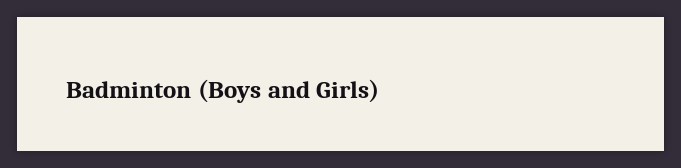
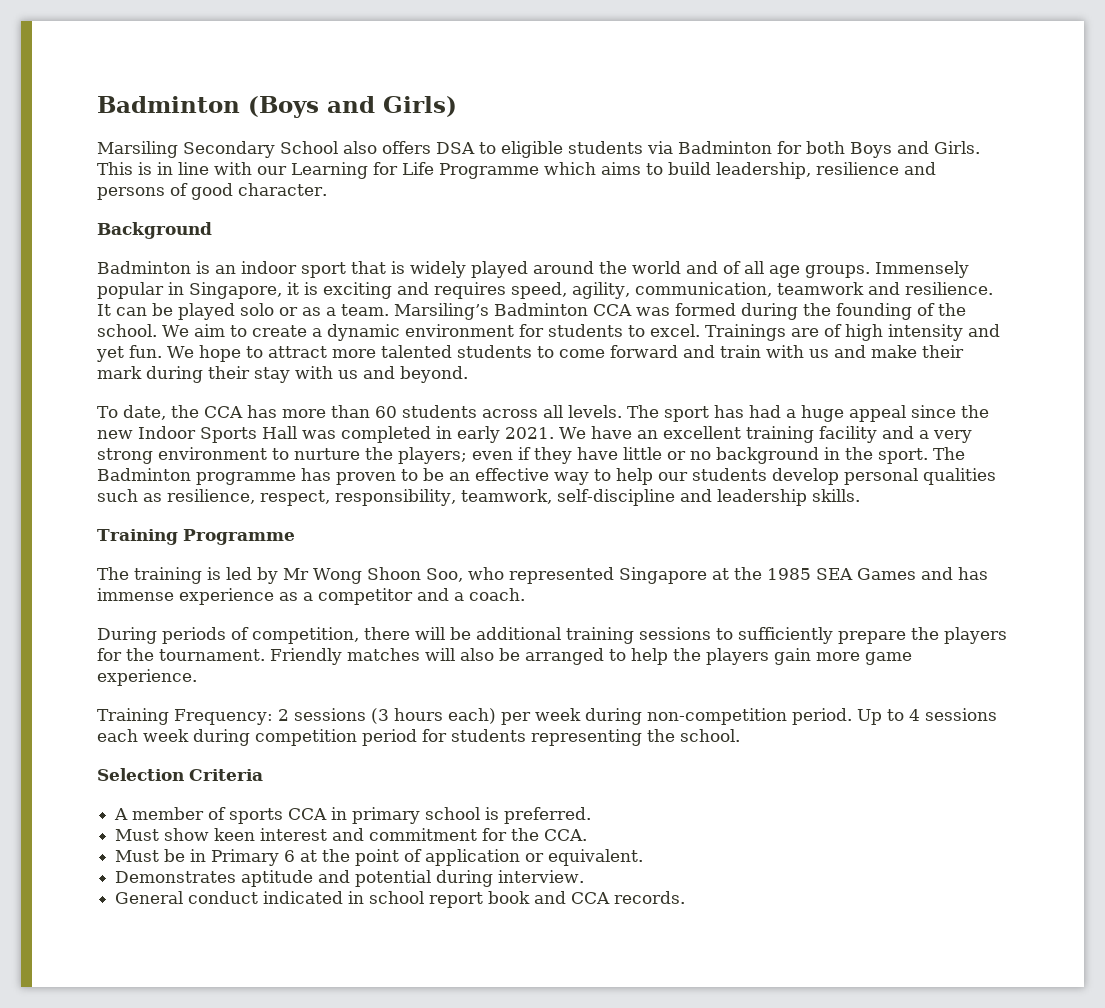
+ Marsiling Secondary School also offers DSA to eligible students via Badminton for both Boys and Girls. This is in line with our Learning for Life Programme which aims to build leadership, resilience and persons of good character.
+ Background
+ Badminton is an indoor sport that is widely played around the world and of all age groups. Immensely popular in Singapore, it is exciting and requires speed, agility, communication, teamwork and resilience. It can be played solo or as a team. Marsiling’s Badminton CCA was formed during the founding of the school. We aim to create a dynamic environment for students to excel. Trainings are of high intensity and yet fun. We hope to attract more talented students to come forward and train with us and make their mark during their stay with us and beyond.
+ To date, the CCA has more than 60 students across all levels. The sport has had a huge appeal since the new Indoor Sports Hall was completed in early 2021. We have an excellent training facility and a very strong environment to nurture the players; even if they have little or no background in the sport. The Badminton programme has proven to be an effective way to help our students develop personal qualities such as resilience, respect, responsibility, teamwork, self-discipline and leadership skills.
+ Training Programme
+ The training is led by Mr Wong Shoon Soo, who represented Singapore at the 1985 SEA Games and has immense experience as a competitor and a coach.
+ During periods of competition, there will be additional training sessions to sufficiently prepare the players for the tournament. Friendly matches will also be arranged to help the players gain more game experience.
+ Training Frequency: 2 sessions (3 hours each) per week during non-competition period. Up to 4 sessions each week during competition period for students representing the school.
+ Selection Criteria
+ A member of sports CCA in primary school is preferred.
+ Must show keen interest and commitment for the CCA.
+ Must be in Primary 6 at the point of application or equivalent.
+ Demonstrates aptitude and potential during interview.
+ General conduct indicated in school report book and CCA records.

